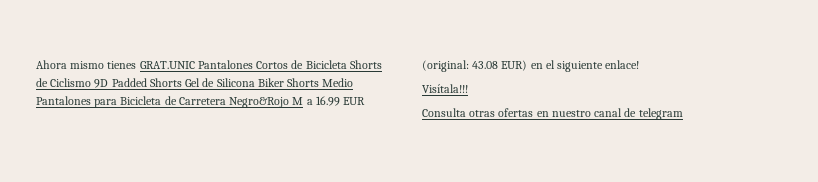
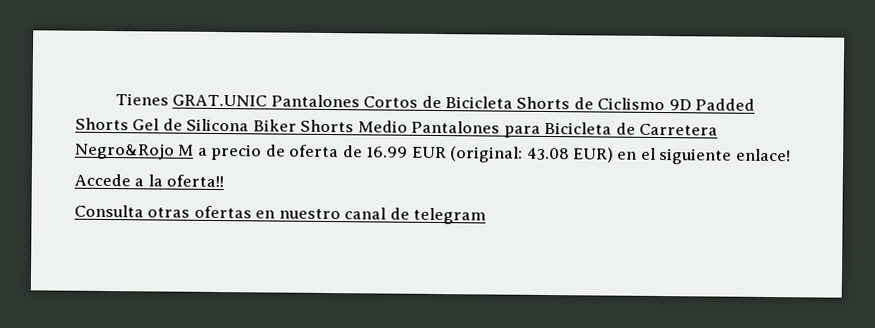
- Ahora mismo tienes GRAT.UNIC Pantalones Cortos de Bicicleta Shorts de Ciclismo 9D Padded Shorts Gel de Silicona Biker Shorts Medio Pantalones para Bicicleta de Carretera Negro&Rojo M a 16.99 EUR (original: 43.08 EUR) en el siguiente enlace!
+ Tienes GRAT.UNIC Pantalones Cortos de Bicicleta Shorts de Ciclismo 9D Padded Shorts Gel de Silicona Biker Shorts Medio Pantalones para Bicicleta de Carretera Negro&Rojo M a precio de oferta de 16.99 EUR (original: 43.08 EUR) en el siguiente enlace!
- Visítala!!!
+ Accede a la oferta!!

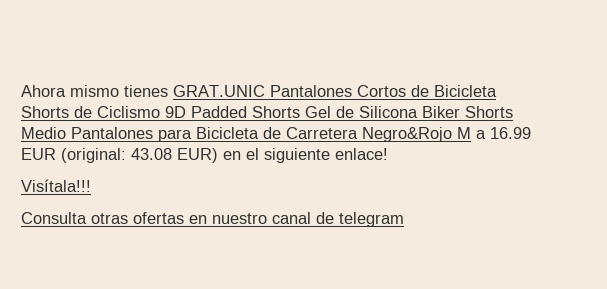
- Tienes GRAT.UNIC Pantalones Cortos de Bicicleta Shorts de Ciclismo 9D Padded Shorts Gel de Silicona Biker Shorts Medio Pantalones para Bicicleta de Carretera Negro&Rojo M a precio de oferta de 16.99 EUR (original: 43.08 EUR) en el siguiente enlace!
+ Ahora mismo tienes GRAT.UNIC Pantalones Cortos de Bicicleta Shorts de Ciclismo 9D Padded Shorts Gel de Silicona Biker Shorts Medio Pantalones para Bicicleta de Carretera Negro&Rojo M a 16.99 EUR (original: 43.08 EUR) en el siguiente enlace!
- Accede a la oferta!!
+ Visítala!!!

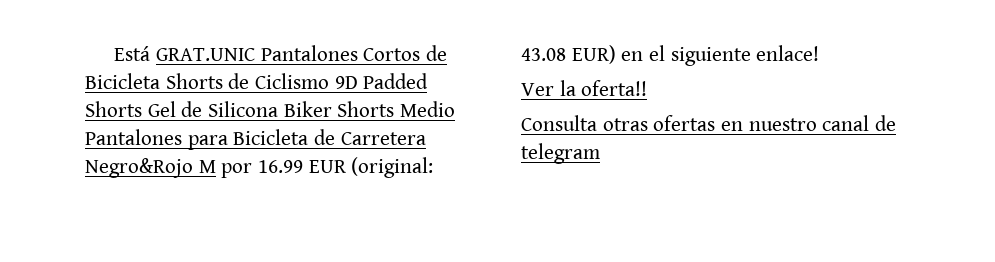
- Ahora mismo tienes GRAT.UNIC Pantalones Cortos de Bicicleta Shorts de Ciclismo 9D Padded Shorts Gel de Silicona Biker Shorts Medio Pantalones para Bicicleta de Carretera Negro&Rojo M a 16.99 EUR (original: 43.08 EUR) en el siguiente enlace!
+ Está GRAT.UNIC Pantalones Cortos de Bicicleta Shorts de Ciclismo 9D Padded Shorts Gel de Silicona Biker Shorts Medio Pantalones para Bicicleta de Carretera Negro&Rojo M por 16.99 EUR (original: 43.08 EUR) en el siguiente enlace!
- Visítala!!!
+ Ver la oferta!!

